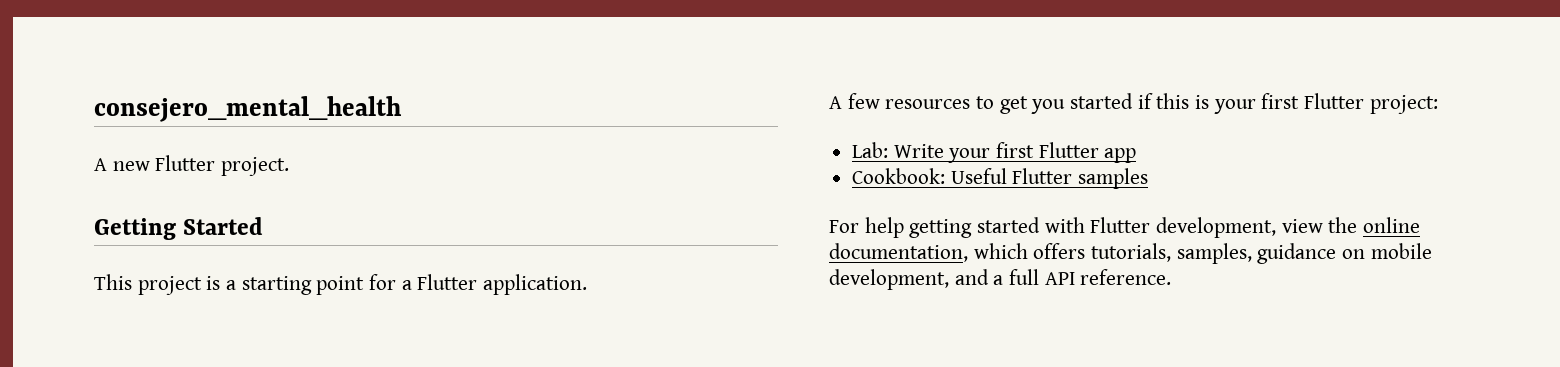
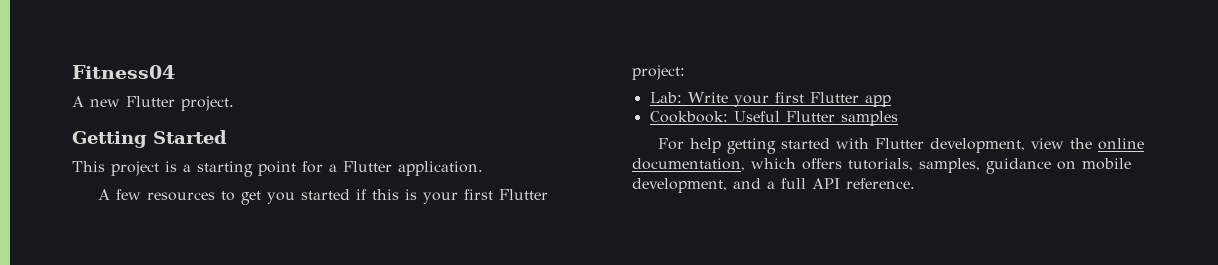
- consejero_mental_health
+ Fitness04

